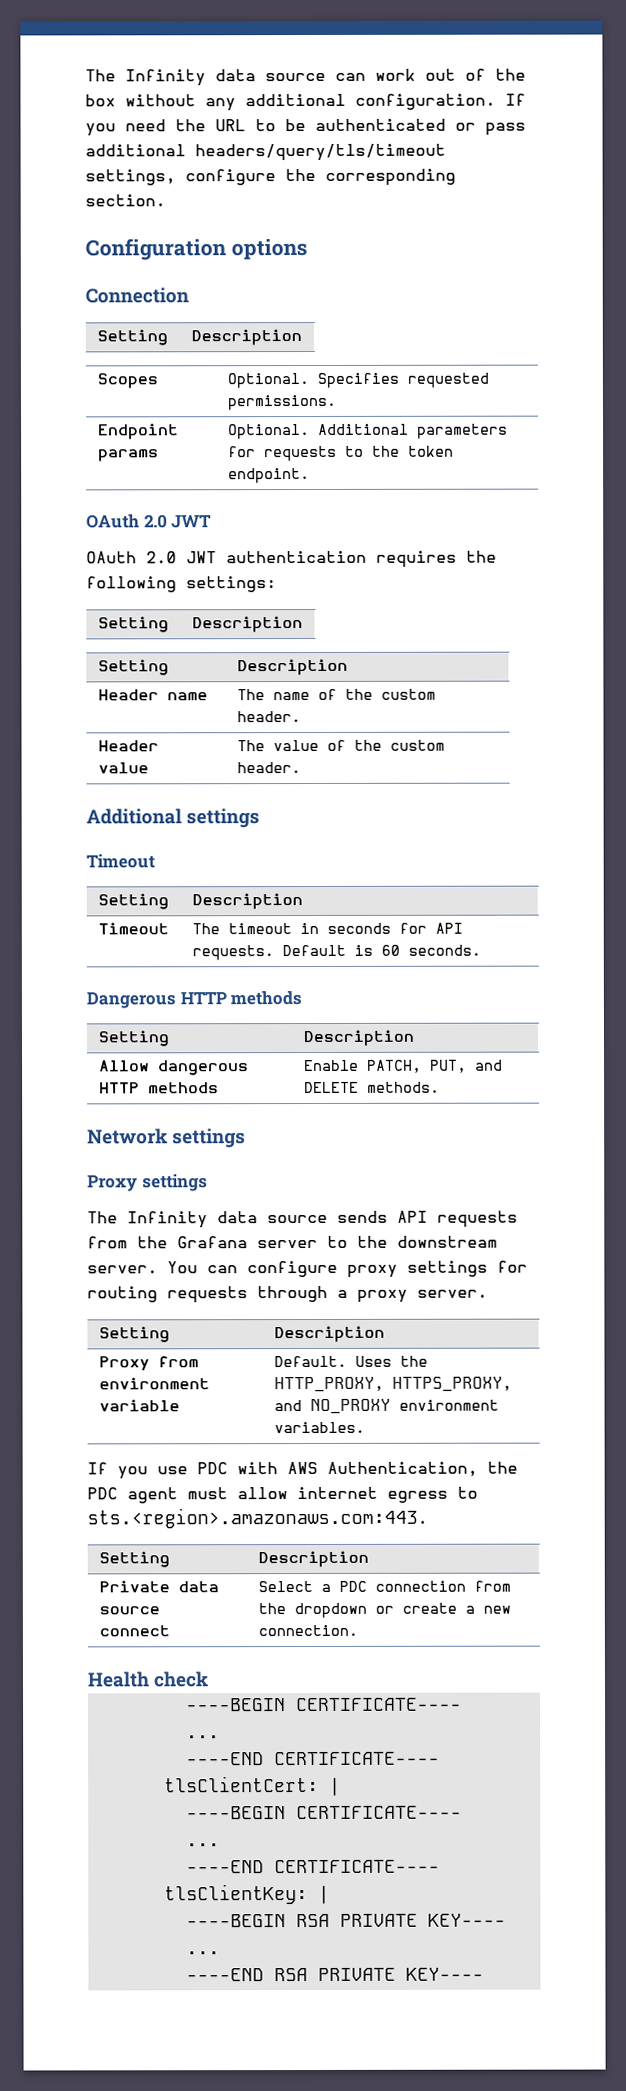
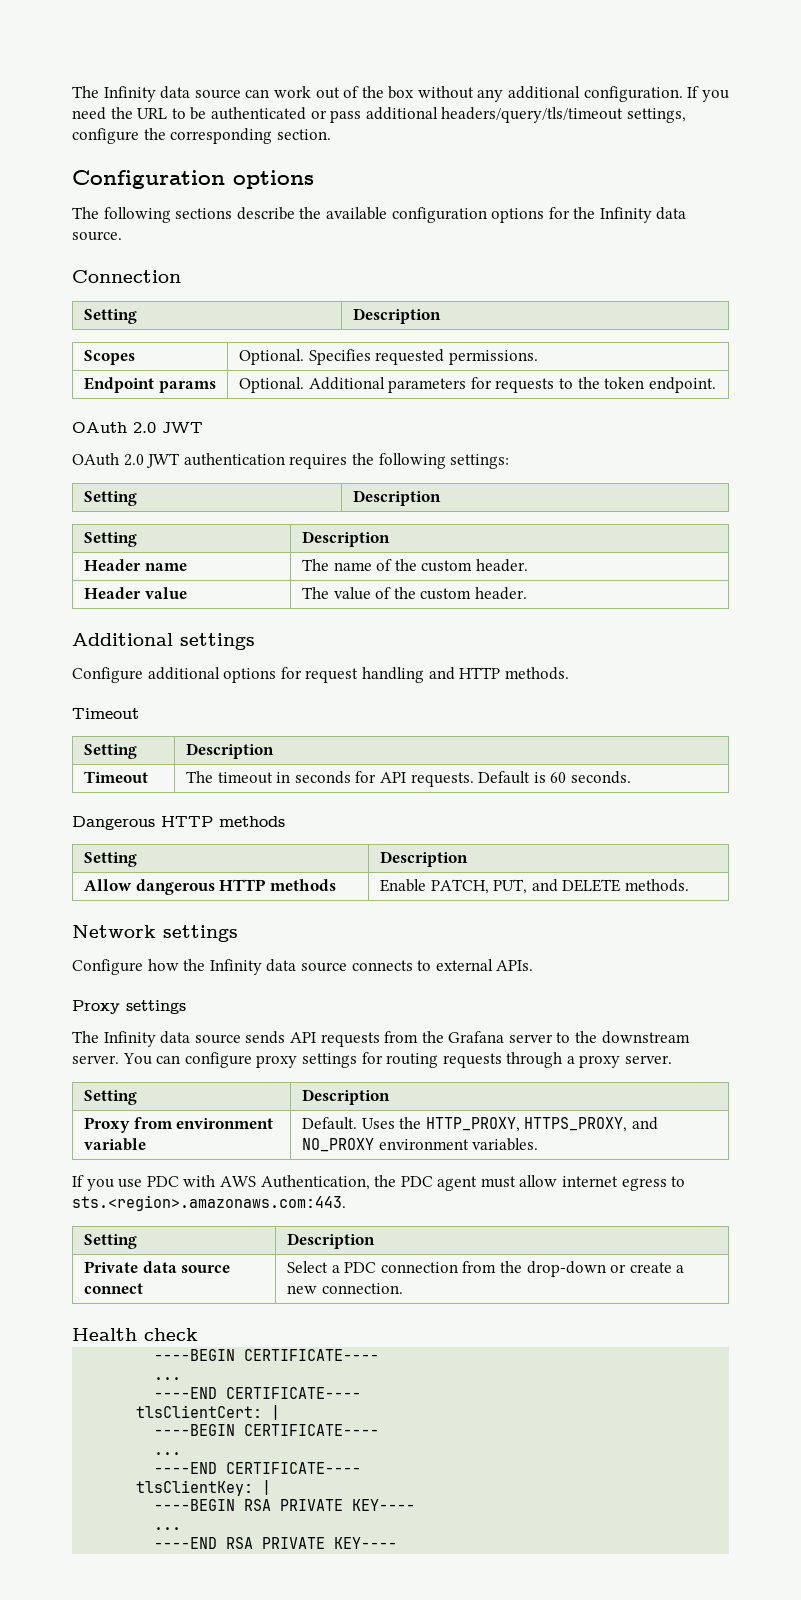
+ The following sections describe the available configuration options for the Infinity data source.
+ Configure additional options for request handling and HTTP methods.
+ Configure how the Infinity data source connects to external APIs.
- Private data source connect | Select a PDC connection from the dropdown or create a new connection.
+ Private data source connect | Select a PDC connection from the drop-down or create a new connection.

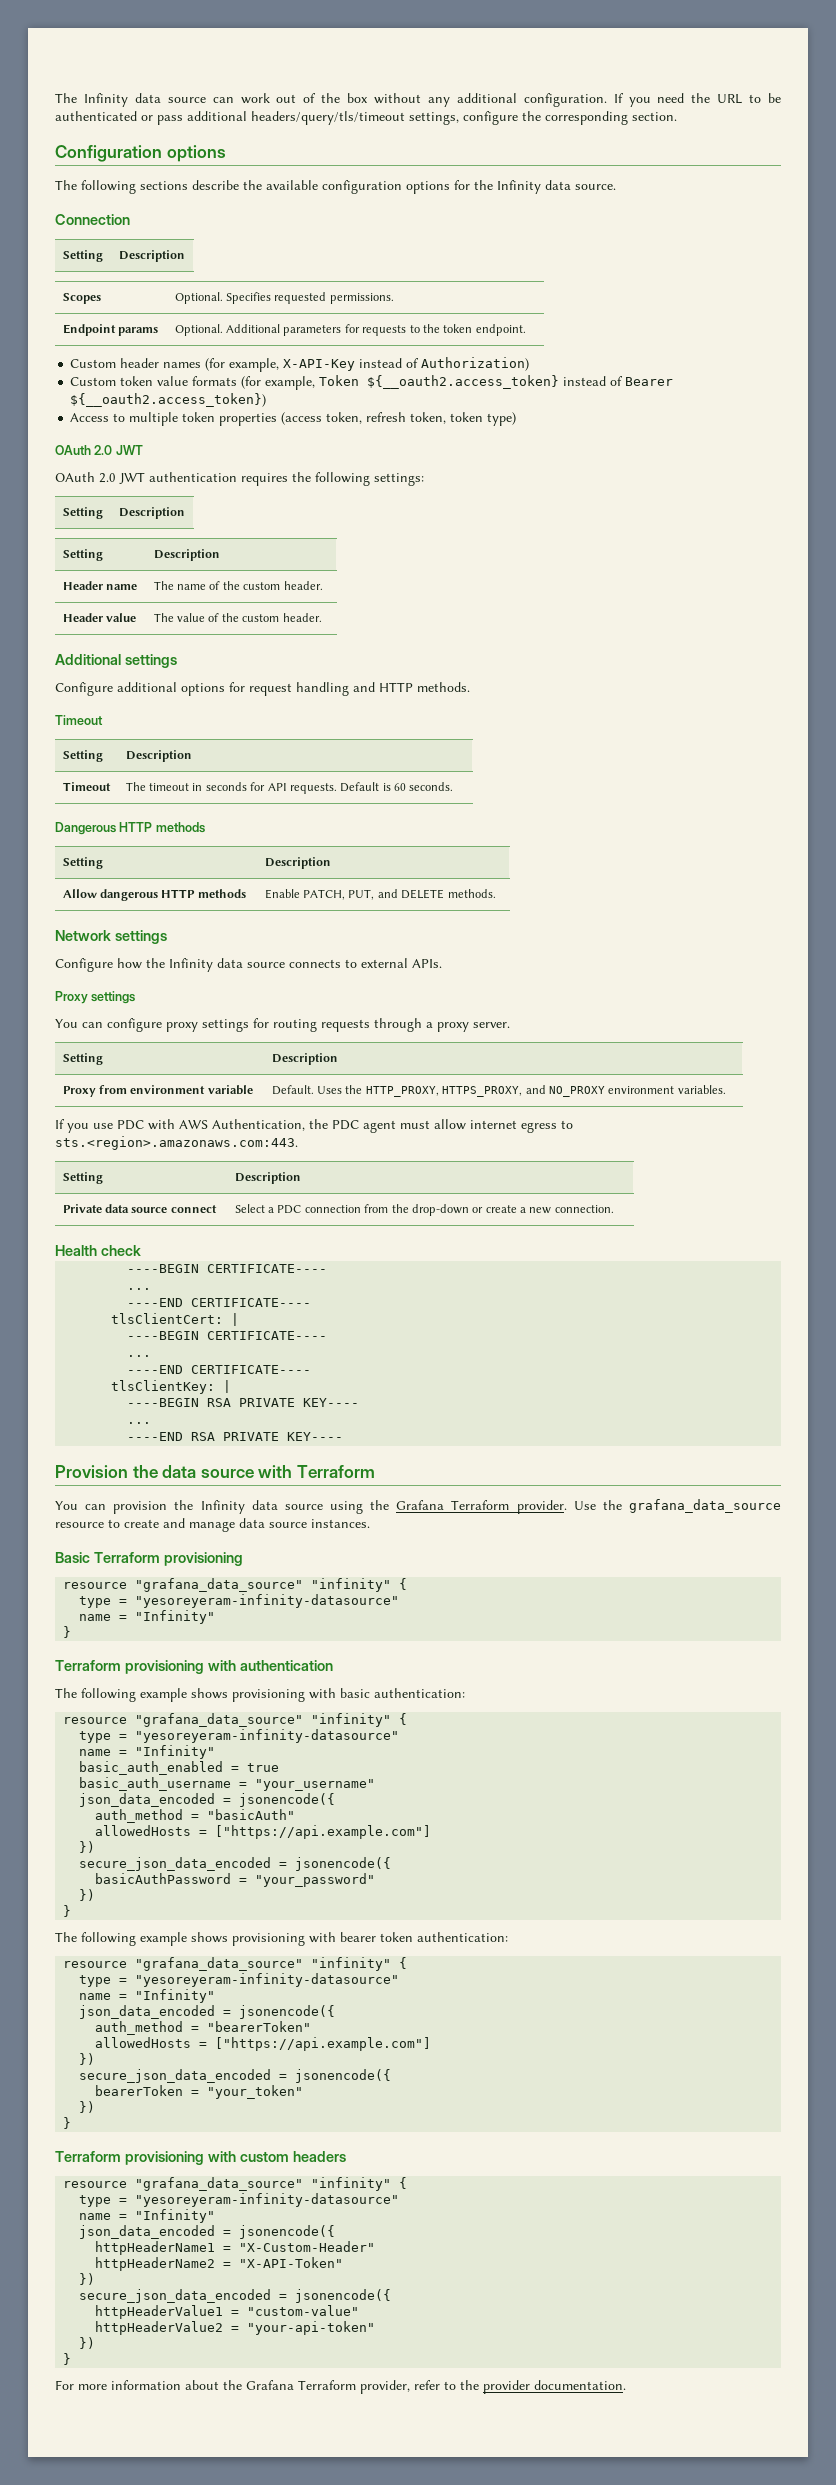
+ Custom header names (for example, X-API-Key instead of Authorization)
+ Custom token value formats (for example, Token ${__oauth2.access_token} instead of Bearer ${__oauth2.access_token})
+ Access to multiple token properties (access token, refresh token, token type)
- The Infinity data source sends API requests from the Grafana server to the downstream server.
+ Provision the data source with Terraform
+ You can provision the Infinity data source using the Grafana Terraform provider. Use the grafana_data_source resource to create and manage data source instances.
+ Basic Terraform provisioning
+ resource "grafana_data_source" "infinity" {
+ type = "yesoreyeram-infinity-datasource"
+ name = "Infinity"
+ }
+ Terraform provisioning with authentication
+ The following example shows provisioning with basic authentication:
+ resource "grafana_data_source" "infinity" {
+ type = "yesoreyeram-infinity-datasource"
+ name = "Infinity"
+ basic_auth_enabled = true
+ basic_auth_username = "your_username"
+ json_data_encoded = jsonencode({
+ auth_method = "basicAuth"
+ allowedHosts = ["https://api.example.com"]
+ })
+ secure_json_data_encoded = jsonencode({
+ basicAuthPassword = "your_password"
+ })
+ }
+ The following example shows provisioning with bearer token authentication:
+ resource "grafana_data_source" "infinity" {
+ type = "yesoreyeram-infinity-datasource"
+ name = "Infinity"
+ json_data_encoded = jsonencode({
+ auth_method = "bearerToken"
+ allowedHosts = ["https://api.example.com"]
+ })
+ secure_json_data_encoded = jsonencode({
+ bearerToken = "your_token"
+ })
+ }
+ Terraform provisioning with custom headers
+ resource "grafana_data_source" "infinity" {
+ type = "yesoreyeram-infinity-datasource"
+ name = "Infinity"
+ json_data_encoded = jsonencode({
+ httpHeaderName1 = "X-Custom-Header"
+ httpHeaderName2 = "X-API-Token"
+ })
+ secure_json_data_encoded = jsonencode({
+ httpHeaderValue1 = "custom-value"
+ httpHeaderValue2 = "your-api-token"
+ })
+ }
+ For more information about the Grafana Terraform provider, refer to the provider documentation.

